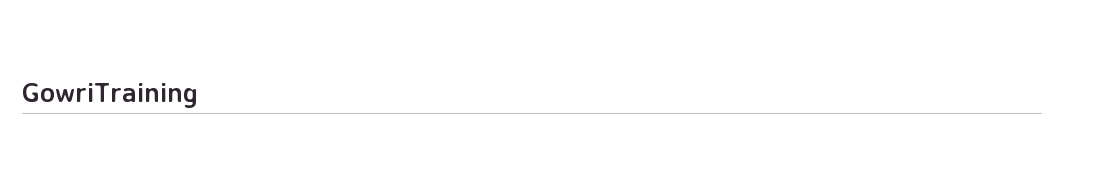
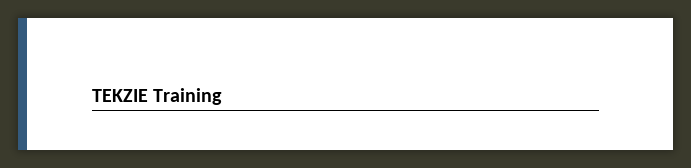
- GowriTraining
+ TEKZIE Training

